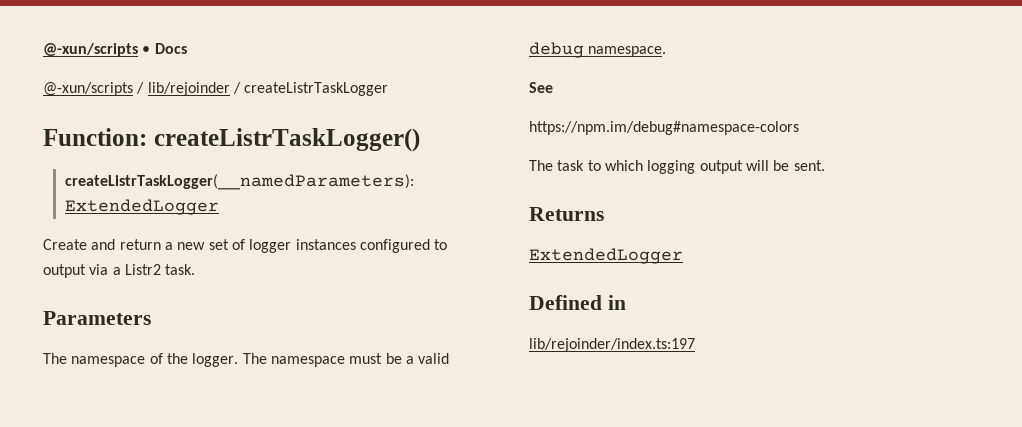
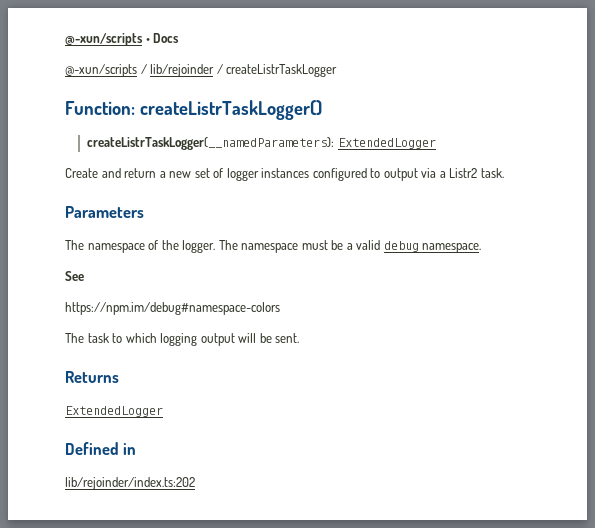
- lib/rejoinder/index.ts:197
+ lib/rejoinder/index.ts:202

